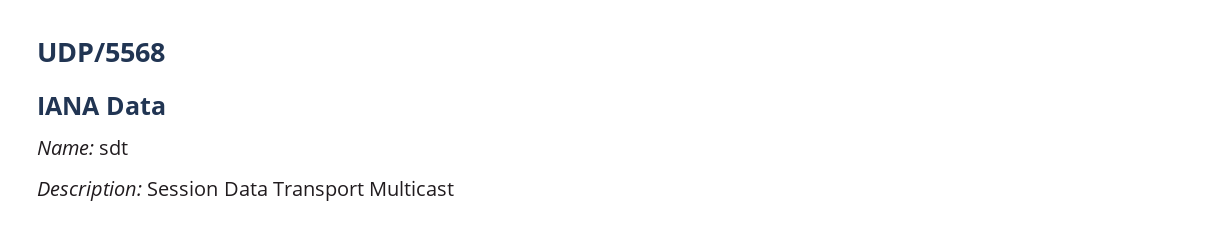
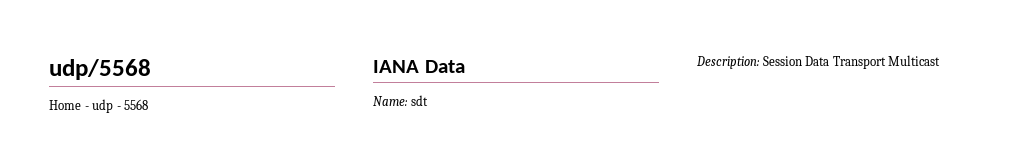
- UDP/5568
+ udp/5568
+ Home - udp - 5568

